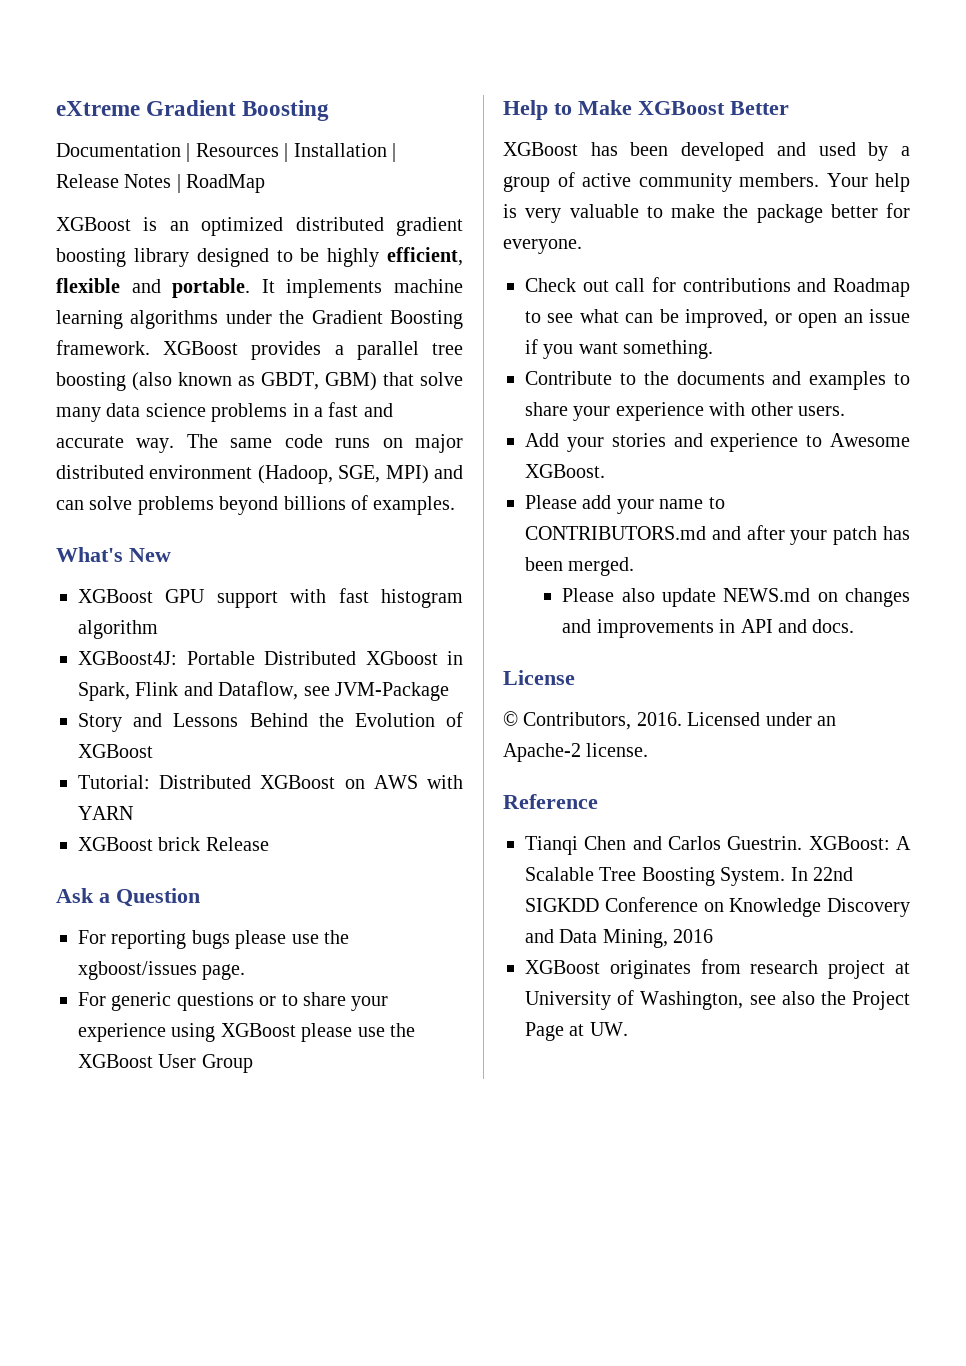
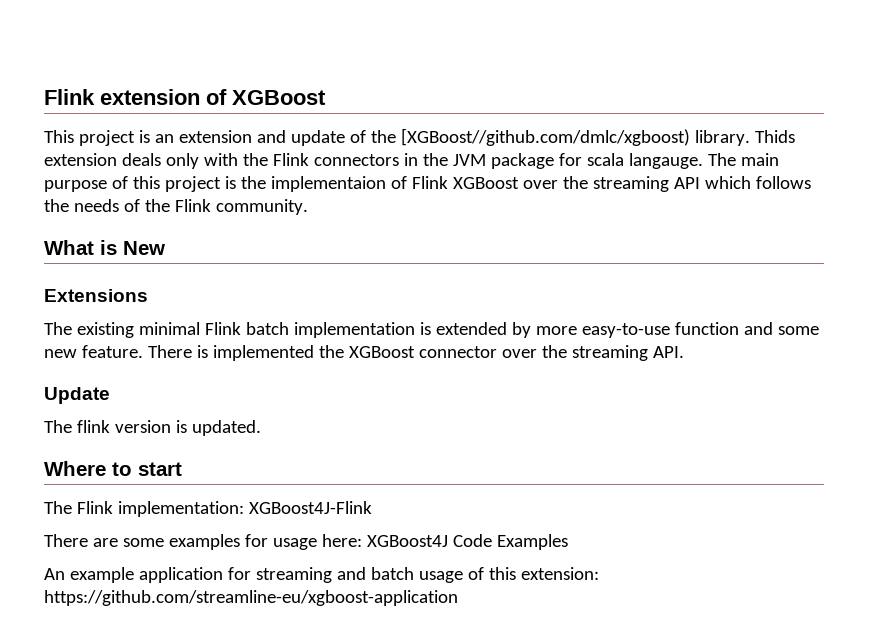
- eXtreme Gradient Boosting
- Documentation | Resources | Installation | Release Notes | RoadMap
- XGBoost is an optimized distributed gradient boosting library designed to be highly efficient, flexible and portable. It implements machine learning algorithms under the Gradient Boosting framework. XGBoost provides a parallel tree boosting (also known as GBDT, GBM) that solve many data science problems in a fast and accurate way. The same code runs on major distributed environment (Hadoop, SGE, MPI) and can solve problems beyond billions of examples.
- What's New
- XGBoost GPU support with fast histogram algorithm
- XGBoost4J: Portable Distributed XGboost in Spark, Flink and Dataflow, see JVM-Package
- Story and Lessons Behind the Evolution of XGBoost
- Tutorial: Distributed XGBoost on AWS with YARN
- XGBoost brick Release
- Ask a Question
- For reporting bugs please use the xgboost/issues page.
- For generic questions or to share your experience using XGBoost please use the XGBoost User Group
- Help to Make XGBoost Better
- XGBoost has been developed and used by a group of active community members. Your help is very valuable to make the package better for everyone.
- Check out call for contributions and Roadmap to see what can be improved, or open an issue if you want something.
- Contribute to the documents and examples to share your experience with other users.
- Add your stories and experience to Awesome XGBoost.
- Please add your name to CONTRIBUTORS.md and after your patch has been merged.
- Please also update NEWS.md on changes and improvements in API and docs.
- License
- © Contributors, 2016. Licensed under an Apache-2 license.
- Reference
- Tianqi Chen and Carlos Guestrin. XGBoost: A Scalable Tree Boosting System. In 22nd SIGKDD Conference on Knowledge Discovery and Data Mining, 2016
- XGBoost originates from research project at University of Washington, see also the Project Page at UW.
+ Flink extension of XGBoost
+ This project is an extension and update of the [XGBoost//github.com/dmlc/xgboost) library. Thids extension deals only with the Flink connectors in the JVM package for scala langauge. The main purpose of this project is the implementaion of Flink XGBoost over the streaming API which follows the needs of the Flink community.
+ What is New
+ Extensions
+ The existing minimal Flink batch implementation is extended by more easy-to-use function and some new feature. There is implemented the XGBoost connector over the streaming API.
+ Update
+ The flink version is updated.
+ Where to start
+ The Flink implementation: XGBoost4J-Flink
+ There are some examples for usage here: XGBoost4J Code Examples
+ An example application for streaming and batch usage of this extension: https://github.com/streamline-eu/xgboost-application

